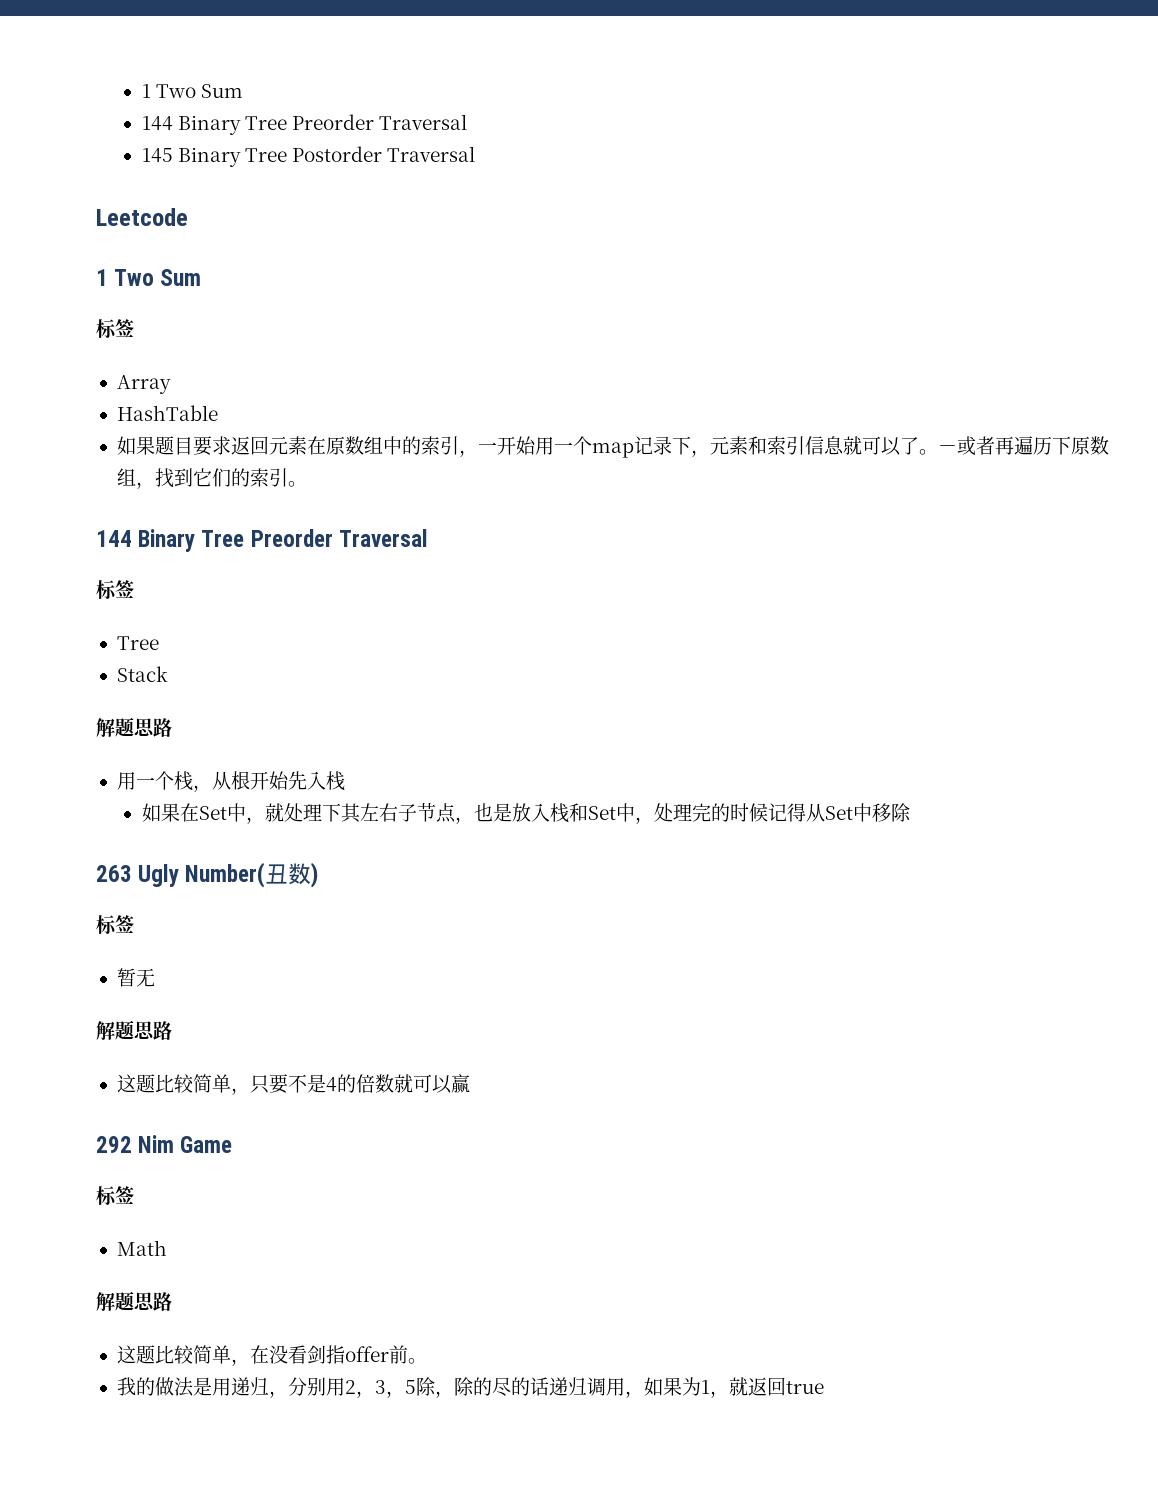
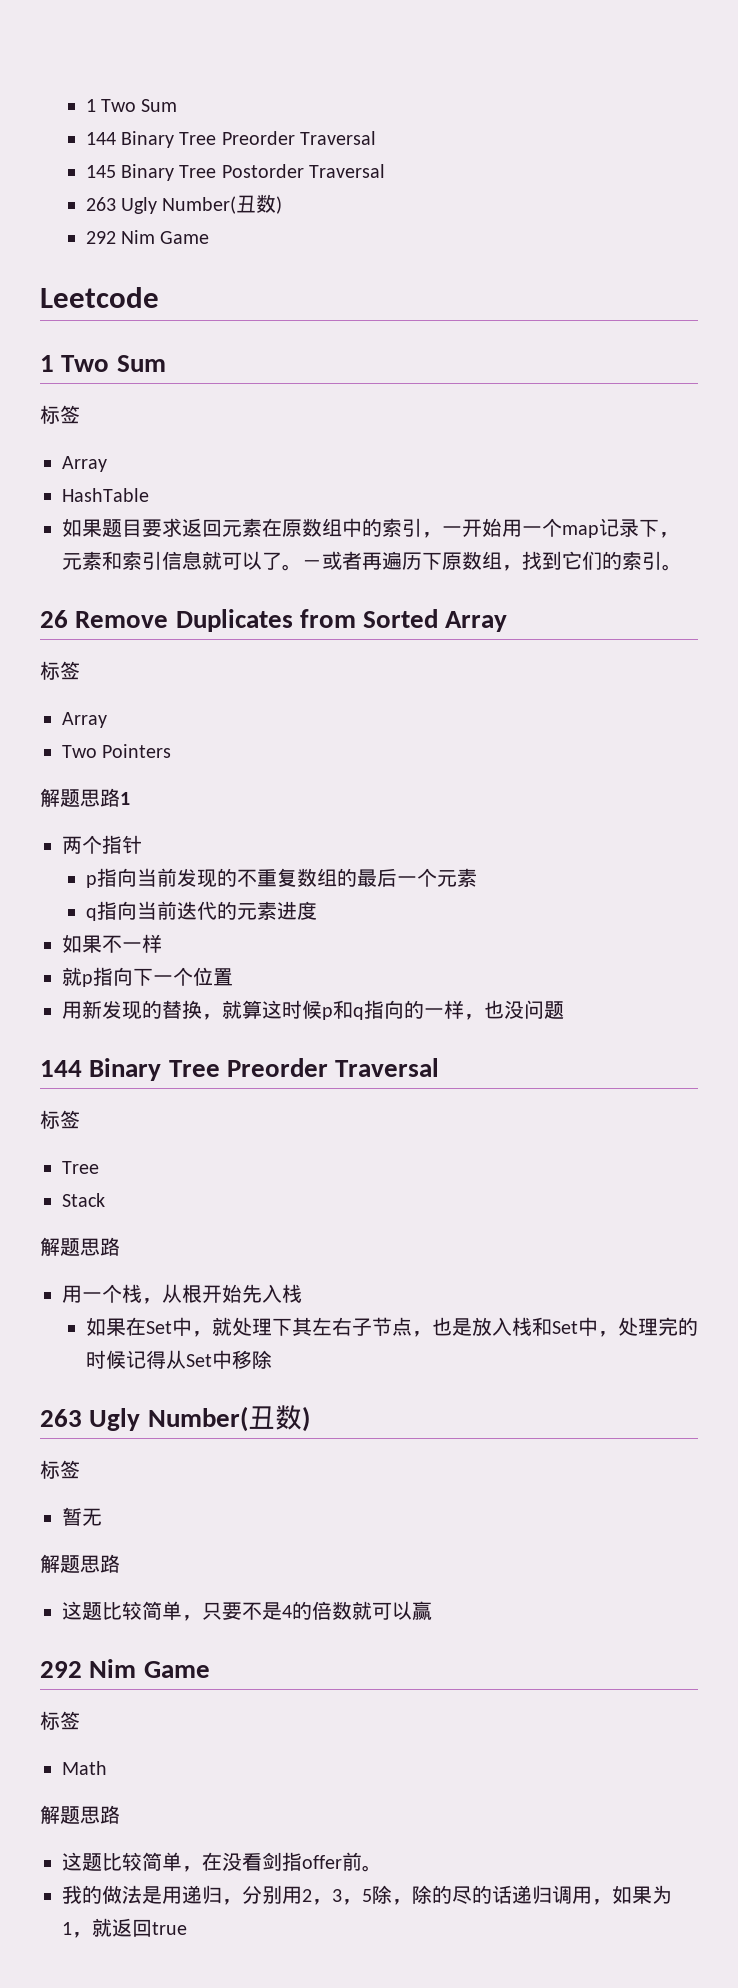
  145 Binary Tree Postorder Traversal
+ 263 Ugly Number(丑数)
+ 292 Nim Game
+ 26 Remove Duplicates from Sorted Array
+ 标签
+ Array
+ Two Pointers
+ 解题思路1
+ 两个指针
+ p指向当前发现的不重复数组的最后一个元素
+ q指向当前迭代的元素进度
+ 如果不一样
+ 就p指向下一个位置
+ 用新发现的替换，就算这时候p和q指向的一样，也没问题

